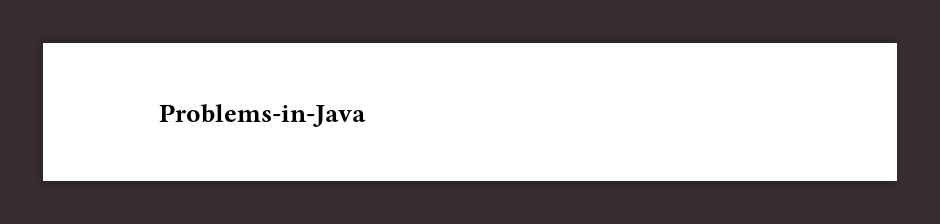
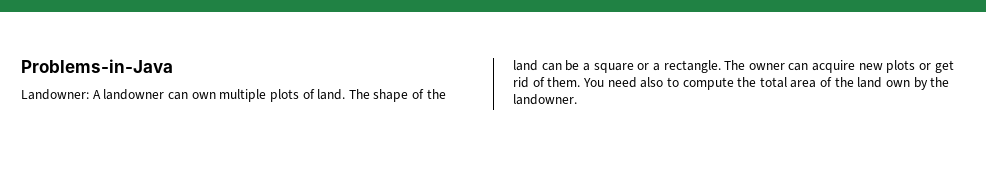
+ Landowner: A landowner can own multiple plots of land. The shape of the land can be a square or a rectangle. The owner can acquire new plots or get rid of them. You need also to compute the total area of the land own by the landowner.

